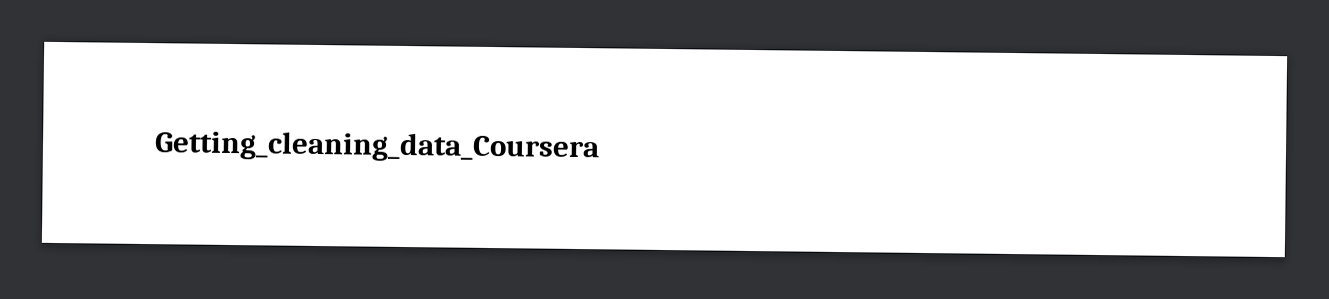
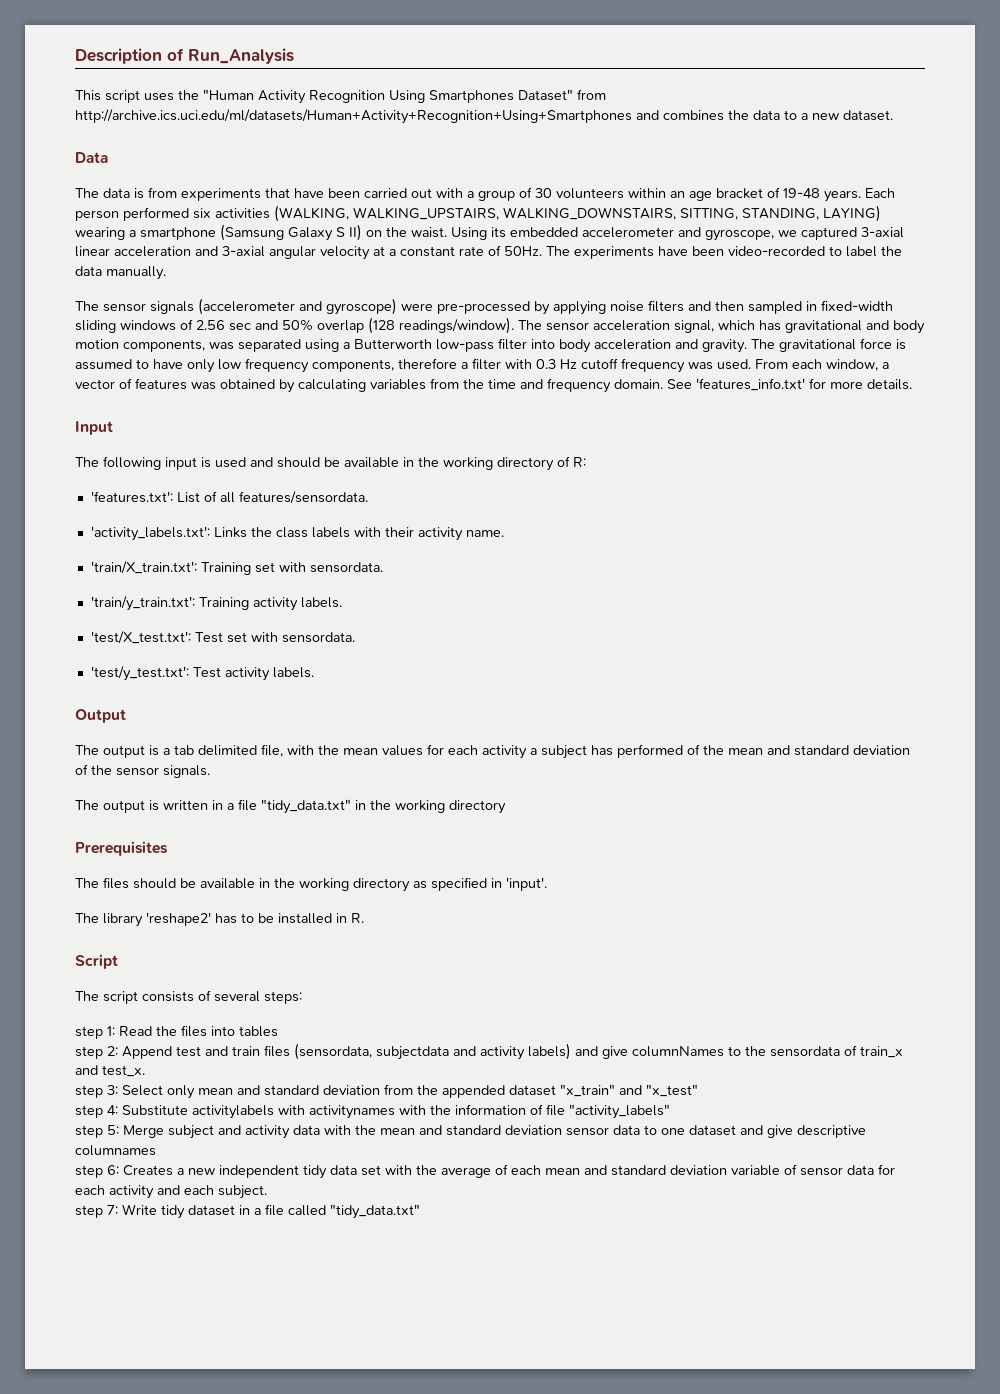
- Getting_cleaning_data_Coursera
+ Description of Run_Analysis
+ This script uses the "Human Activity Recognition Using Smartphones Dataset" from http://archive.ics.uci.edu/ml/datasets/Human+Activity+Recognition+Using+Smartphones and combines the data to a new dataset.
+ Data
+ The data is from experiments that have been carried out with a group of 30 volunteers within an age bracket of 19-48 years. Each person performed six activities (WALKING, WALKING_UPSTAIRS, WALKING_DOWNSTAIRS, SITTING, STANDING, LAYING) wearing a smartphone (Samsung Galaxy S II) on the waist. Using its embedded accelerometer and gyroscope, we captured 3-axial linear acceleration and 3-axial angular velocity at a constant rate of 50Hz. The experiments have been video-recorded to label the data manually.
+ The sensor signals (accelerometer and gyroscope) were pre-processed by applying noise filters and then sampled in fixed-width sliding windows of 2.56 sec and 50% overlap (128 readings/window). The sensor acceleration signal, which has gravitational and body motion components, was separated using a Butterworth low-pass filter into body acceleration and gravity. The gravitational force is assumed to have only low frequency components, therefore a filter with 0.3 Hz cutoff frequency was used. From each window, a vector of features was obtained by calculating variables from the time and frequency domain. See 'features_info.txt' for more details.
+ Input
+ The following input is used and should be available in the working directory of R:
+ 'features.txt': List of all features/sensordata.
+ 'activity_labels.txt': Links the class labels with their activity name.
+ 'train/X_train.txt': Training set with sensordata.
+ 'train/y_train.txt': Training activity labels.
+ 'test/X_test.txt': Test set with sensordata.
+ 'test/y_test.txt': Test activity labels.
+ Output
+ The output is a tab delimited file, with the mean values for each activity a subject has performed of the mean and standard deviation of the sensor signals.
+ The output is written in a file "tidy_data.txt" in the working directory
+ Prerequisites
+ The files should be available in the working directory as specified in 'input'.
+ The library 'reshape2' has to be installed in R.
+ Script
+ The script consists of several steps:
+ step 1: Read the files into tables
+ step 2: Append test and train files (sensordata, subjectdata and activity labels) and give columnNames to the sensordata of train_x and test_x.
+ step 3: Select only mean and standard deviation from the appended dataset "x_train" and "x_test"
+ step 4: Substitute activitylabels with activitynames with the information of file "activity_labels"
+ step 5: Merge subject and activity data with the mean and standard deviation sensor data to one dataset and give descriptive columnames
+ step 6: Creates a new independent tidy data set with the average of each mean and standard deviation variable of sensor data for each activity and each subject.
+ step 7: Write tidy dataset in a file called "tidy_data.txt"

